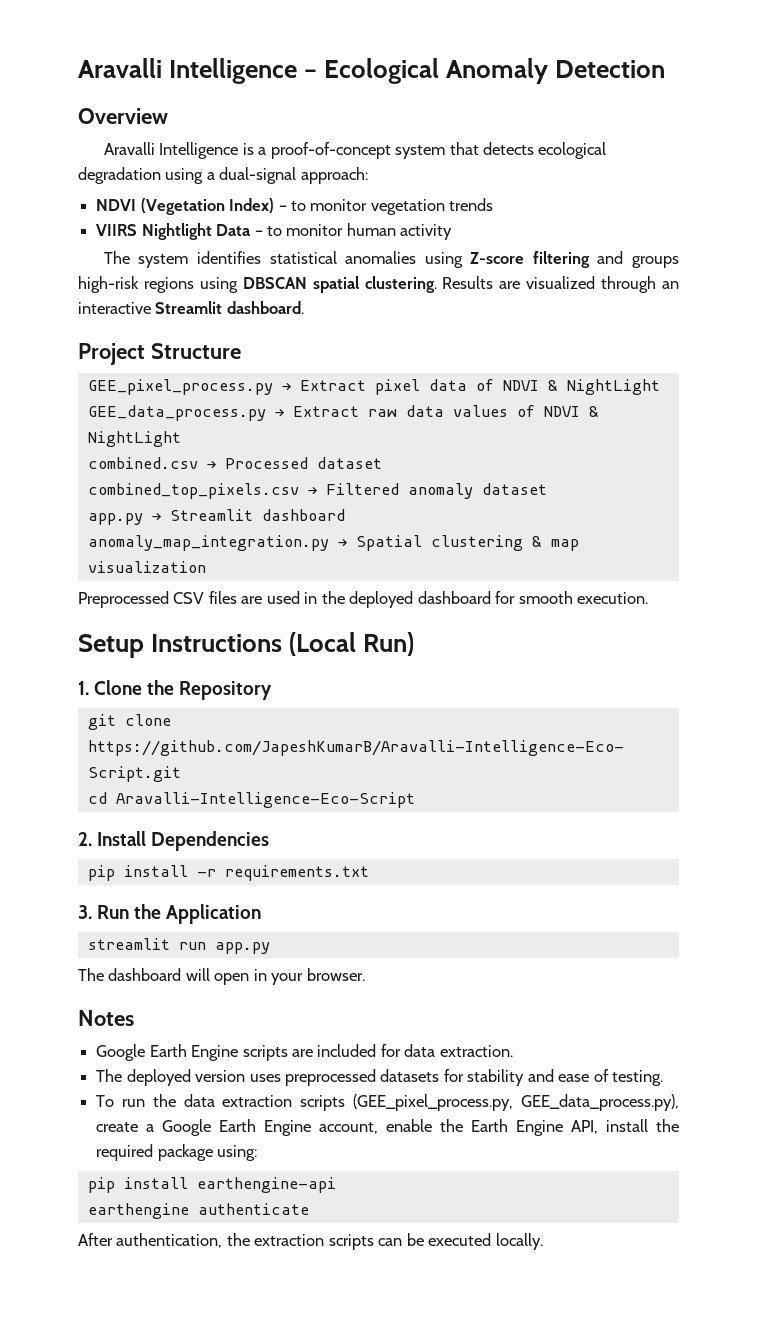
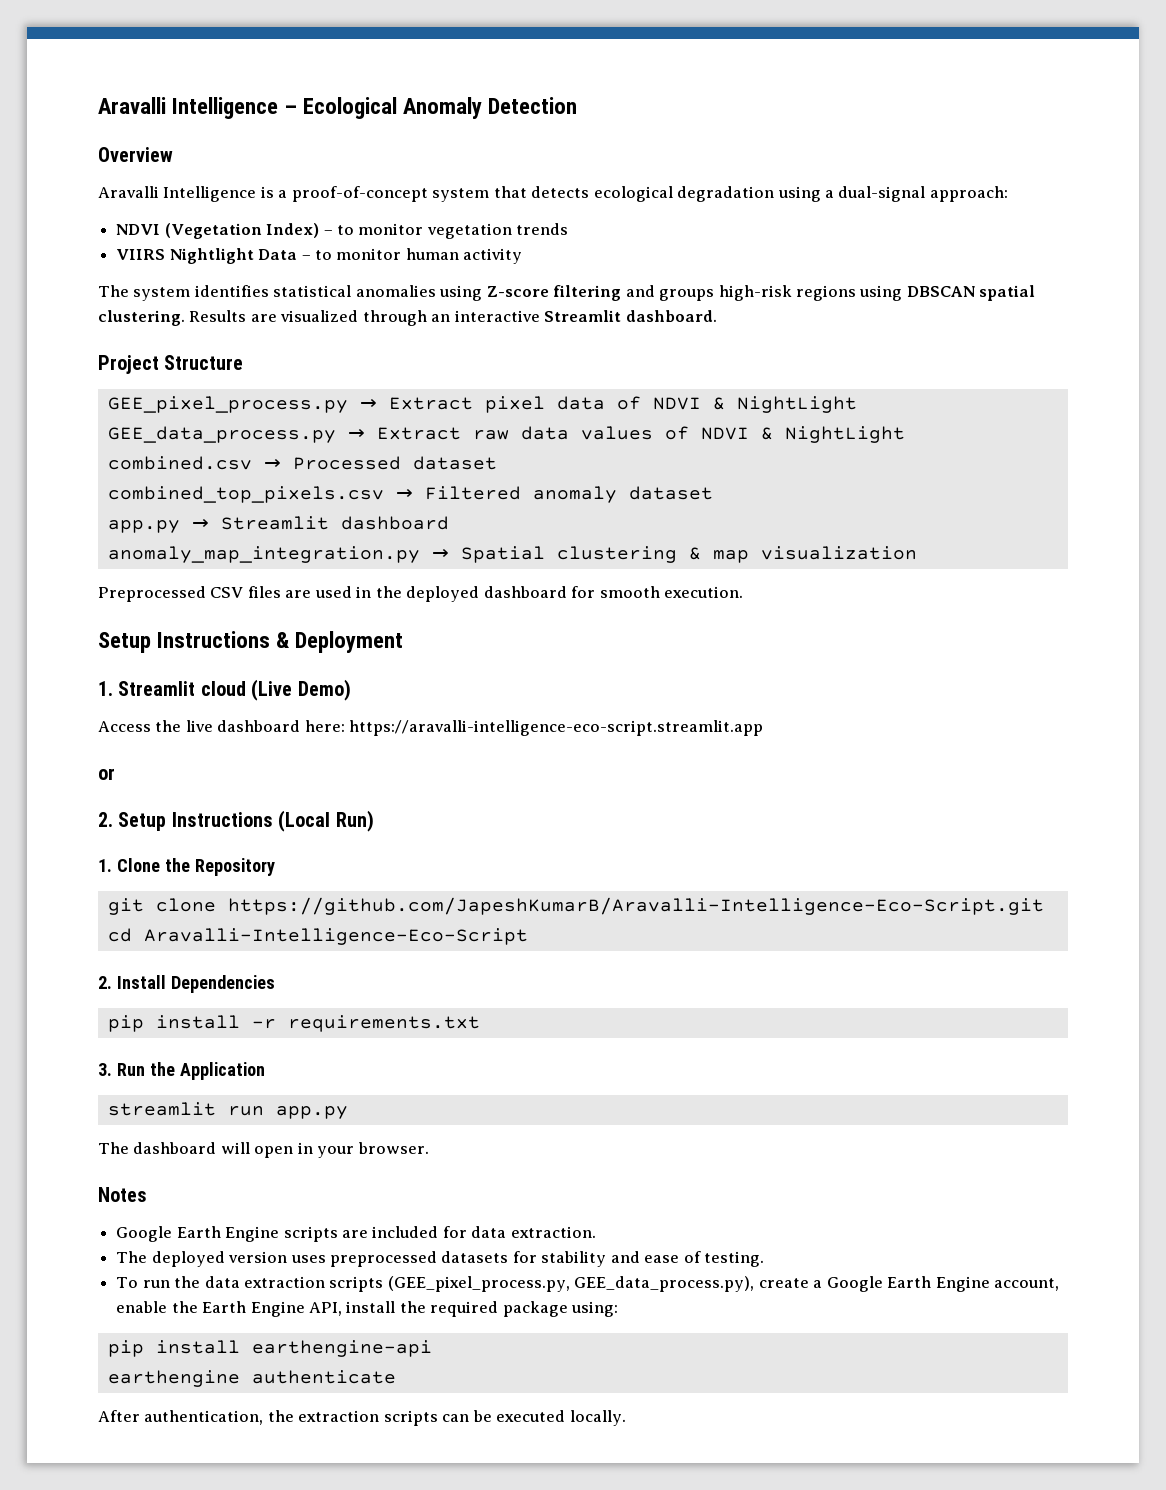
- Setup Instructions (Local Run)
+ Setup Instructions & Deployment
+ 1. Streamlit cloud (Live Demo)
+ Access the live dashboard here: https://aravalli-intelligence-eco-script.streamlit.app
+ or
+ 2. Setup Instructions (Local Run)

